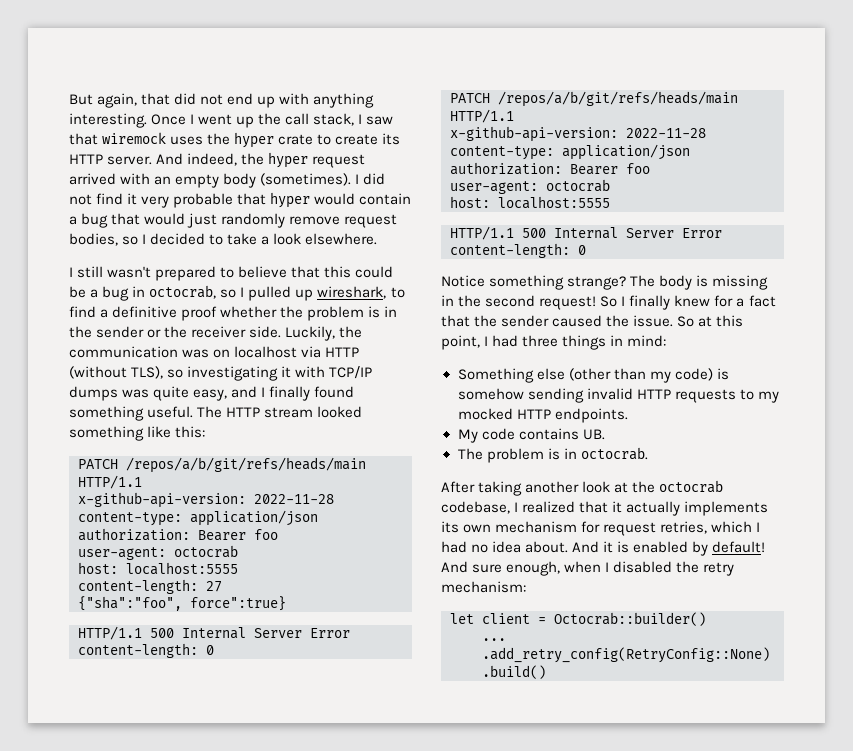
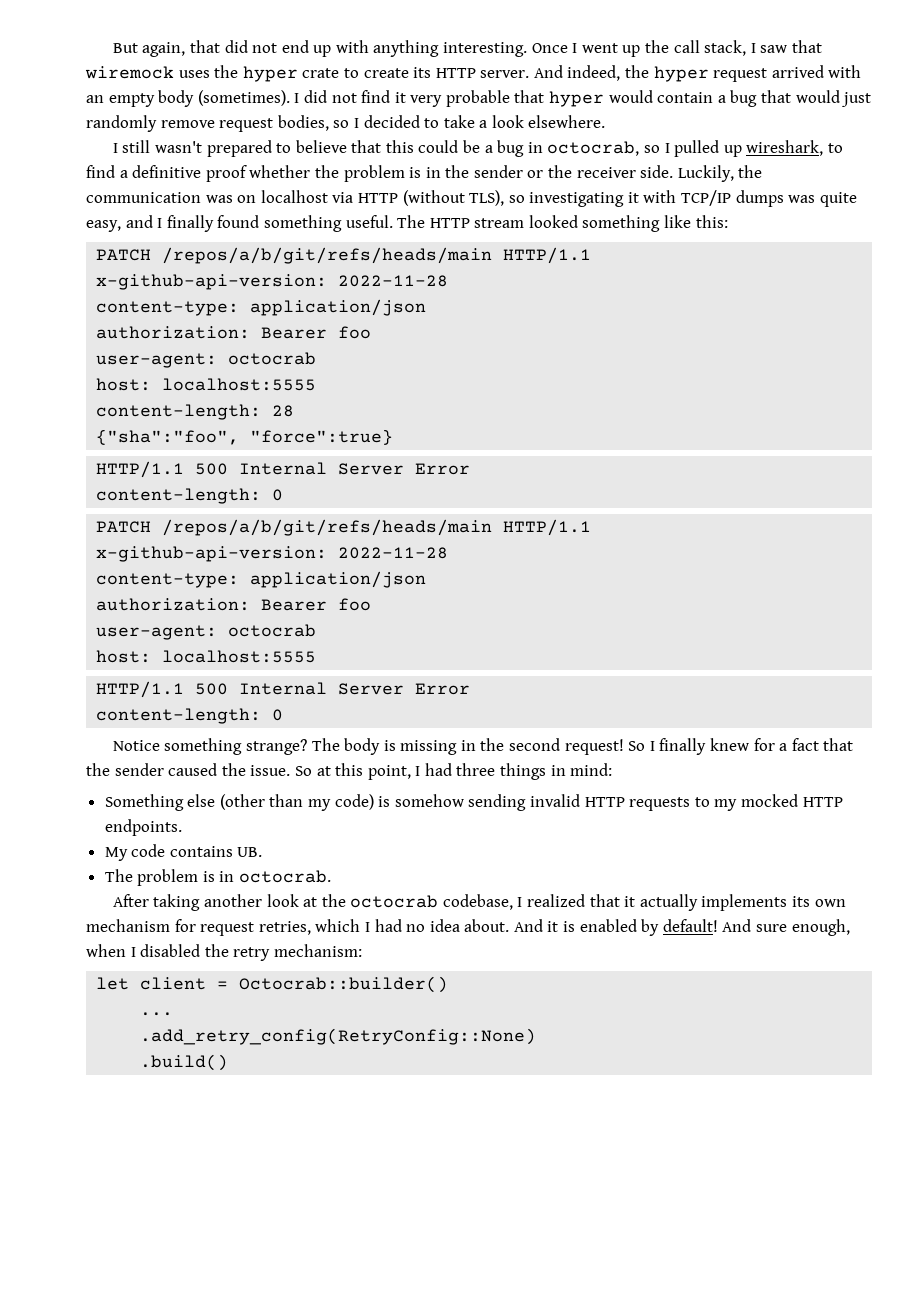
- content-length: 27
+ content-length: 28
- {"sha":"foo", force":true}
+ {"sha":"foo", "force":true}

